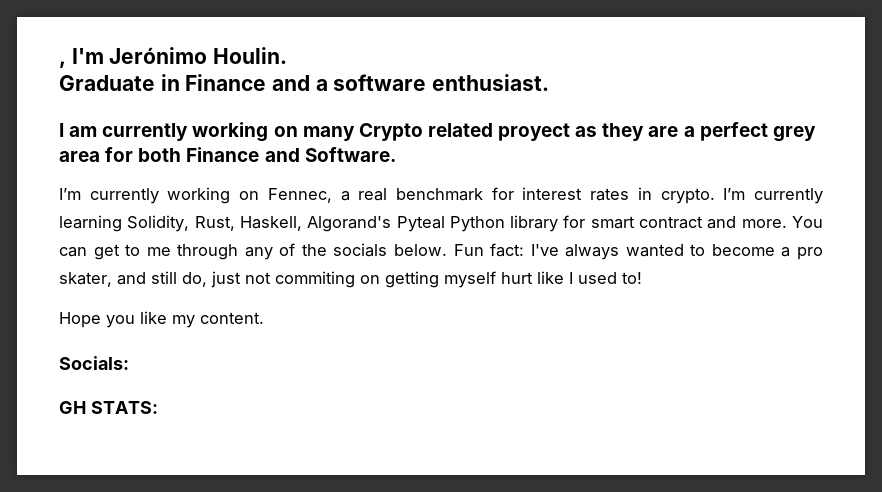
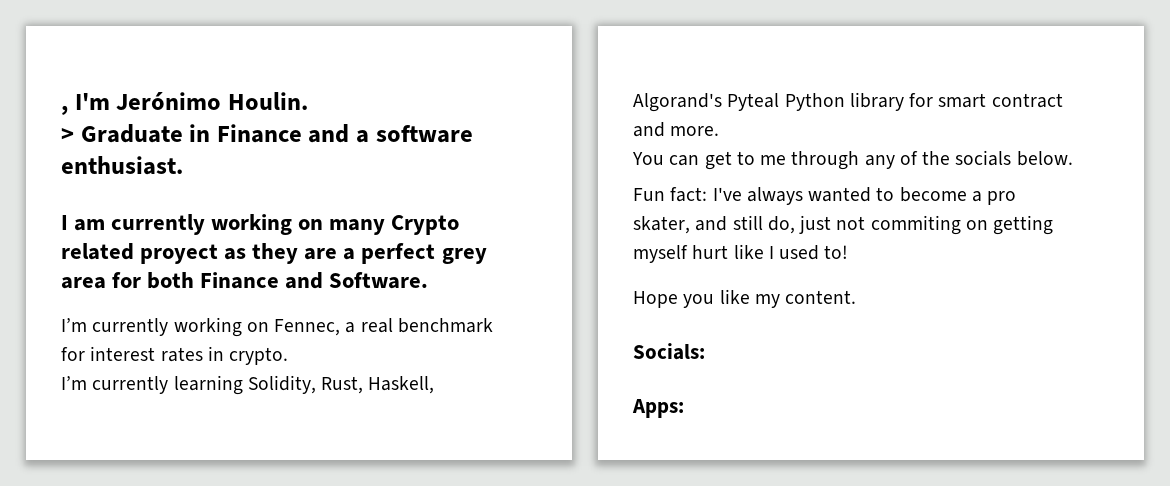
- Graduate in Finance and a software enthusiast.
+ > Graduate in Finance and a software enthusiast.
- I’m currently working on Fennec, a real benchmark for interest rates in crypto. I’m currently learning Solidity, Rust, Haskell, Algorand's Pyteal Python library for smart contract and more. You can get to me through any of the socials below. Fun fact:
+ I’m currently working on Fennec, a real benchmark for interest rates in crypto.
+ I’m currently learning Solidity, Rust, Haskell, Algorand's Pyteal Python library for smart contract and more.
+ You can get to me through any of the socials below.
+ Fun fact:
- GH STATS:
+ Apps:

